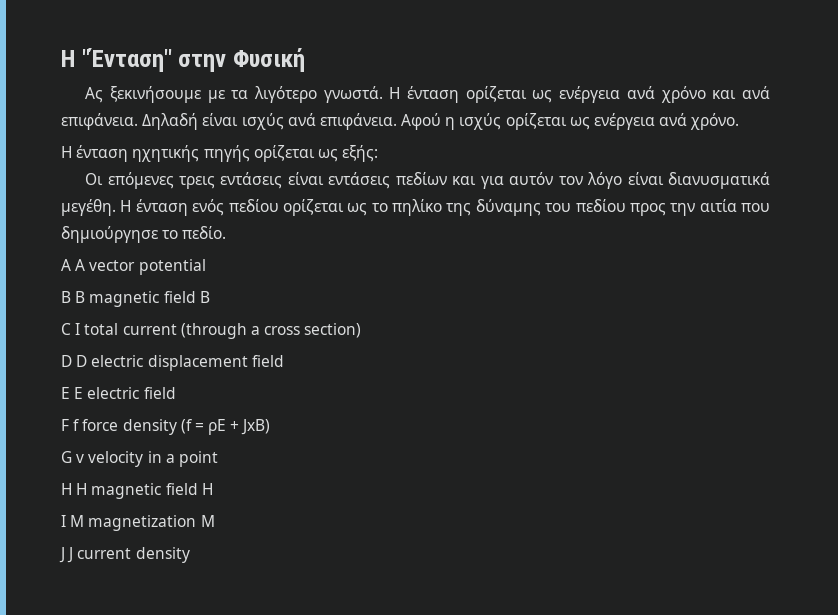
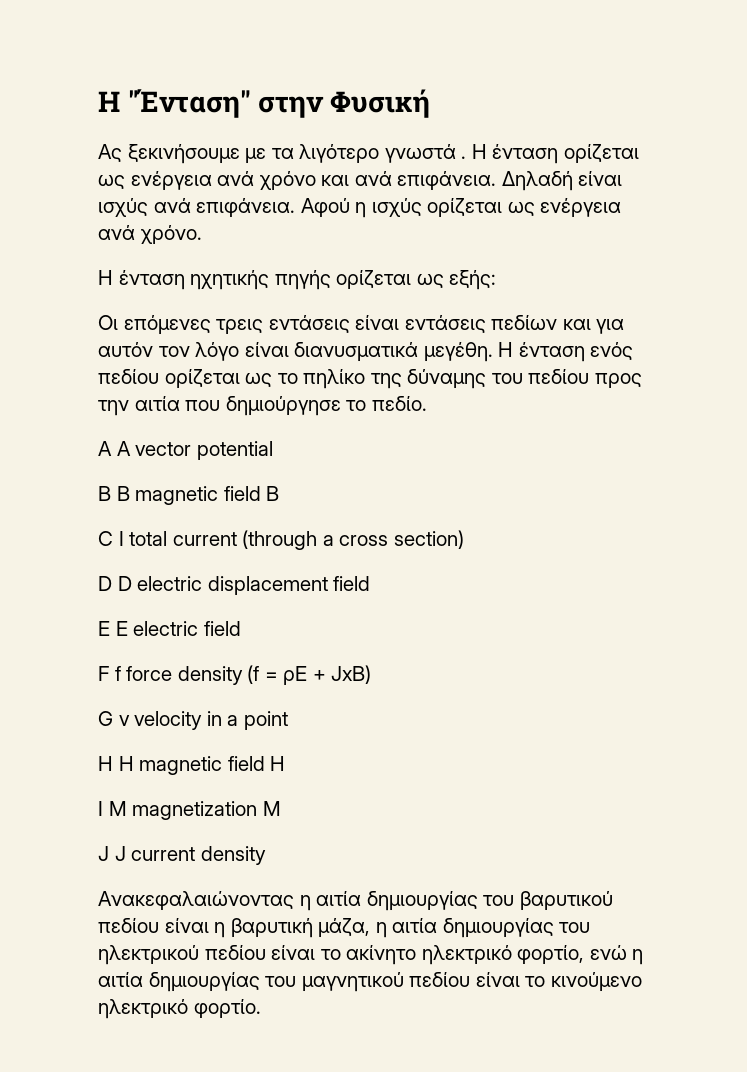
- Ας ξεκινήσουμε με τα λιγότερο γνωστά.
+ Ας ξεκινήσουμε με τα λιγότερο γνωστά .
+ Ανακεφαλαιώνοντας η αιτία δημιουργίας του βαρυτικού πεδίου είναι η βαρυτική μάζα, η αιτία δημιουργίας του ηλεκτρικού πεδίου είναι το ακίνητο ηλεκτρικό φορτίο, ενώ η αιτία δημιουργίας του μαγνητικού πεδίου είναι το κινούμενο ηλεκτρικό φορτίο.

